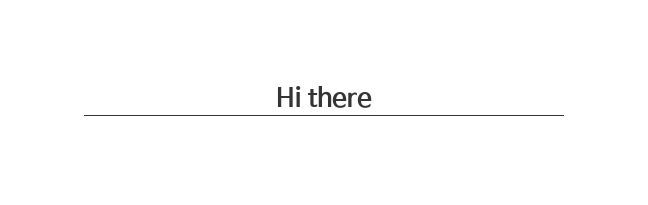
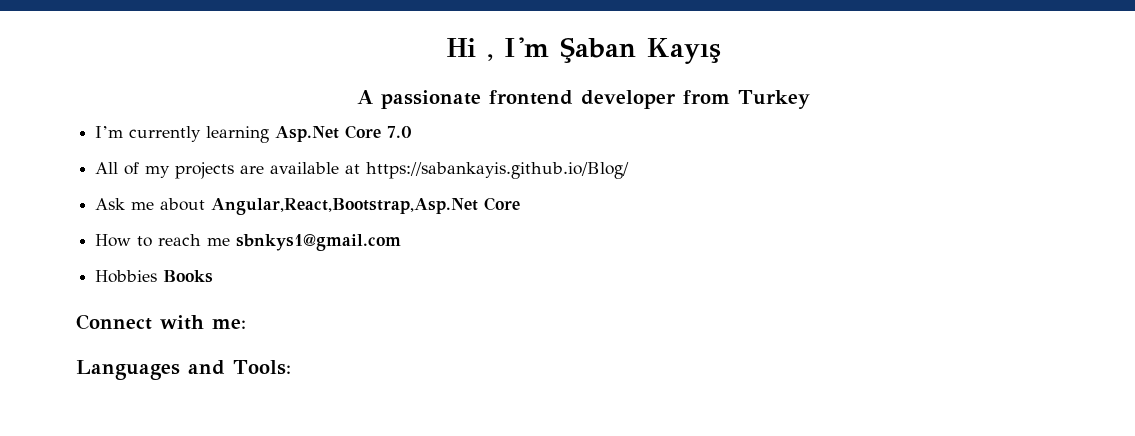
- Hi there
+ Hi , I'm Şaban Kayış
+ A passionate frontend developer from Turkey
+ I’m currently learning Asp.Net Core 7.0
+ All of my projects are available at https://sabankayis.github.io/Blog/
+ Ask me about Angular,React,Bootstrap,Asp.Net Core
+ How to reach me sbnkys1@gmail.com
+ Hobbies Books
+ Connect with me:
+ Languages and Tools:

